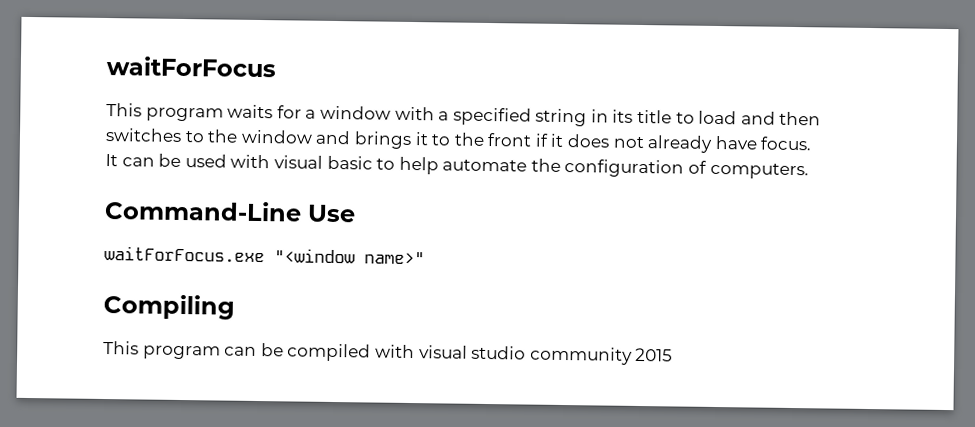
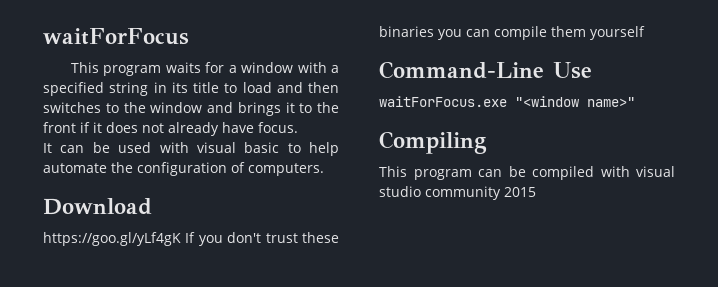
+ Download
+ https://goo.gl/yLf4gK If you don't trust these binaries you can compile them yourself

